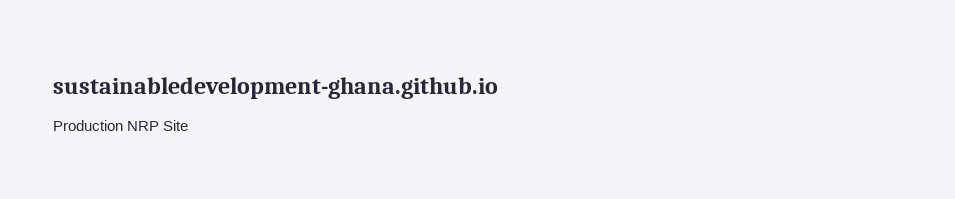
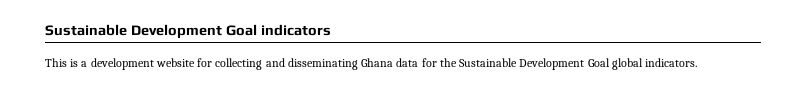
- sustainabledevelopment-ghana.github.io
- Production NRP Site
+ Sustainable Development Goal indicators
+ This is a development website for collecting and disseminating Ghana data for the Sustainable Development Goal global indicators.

